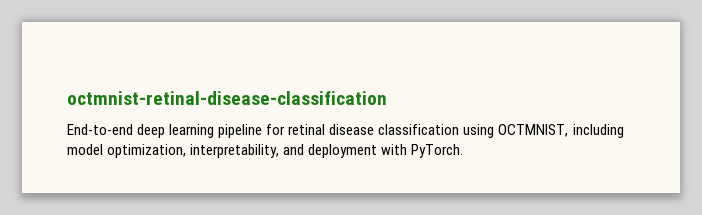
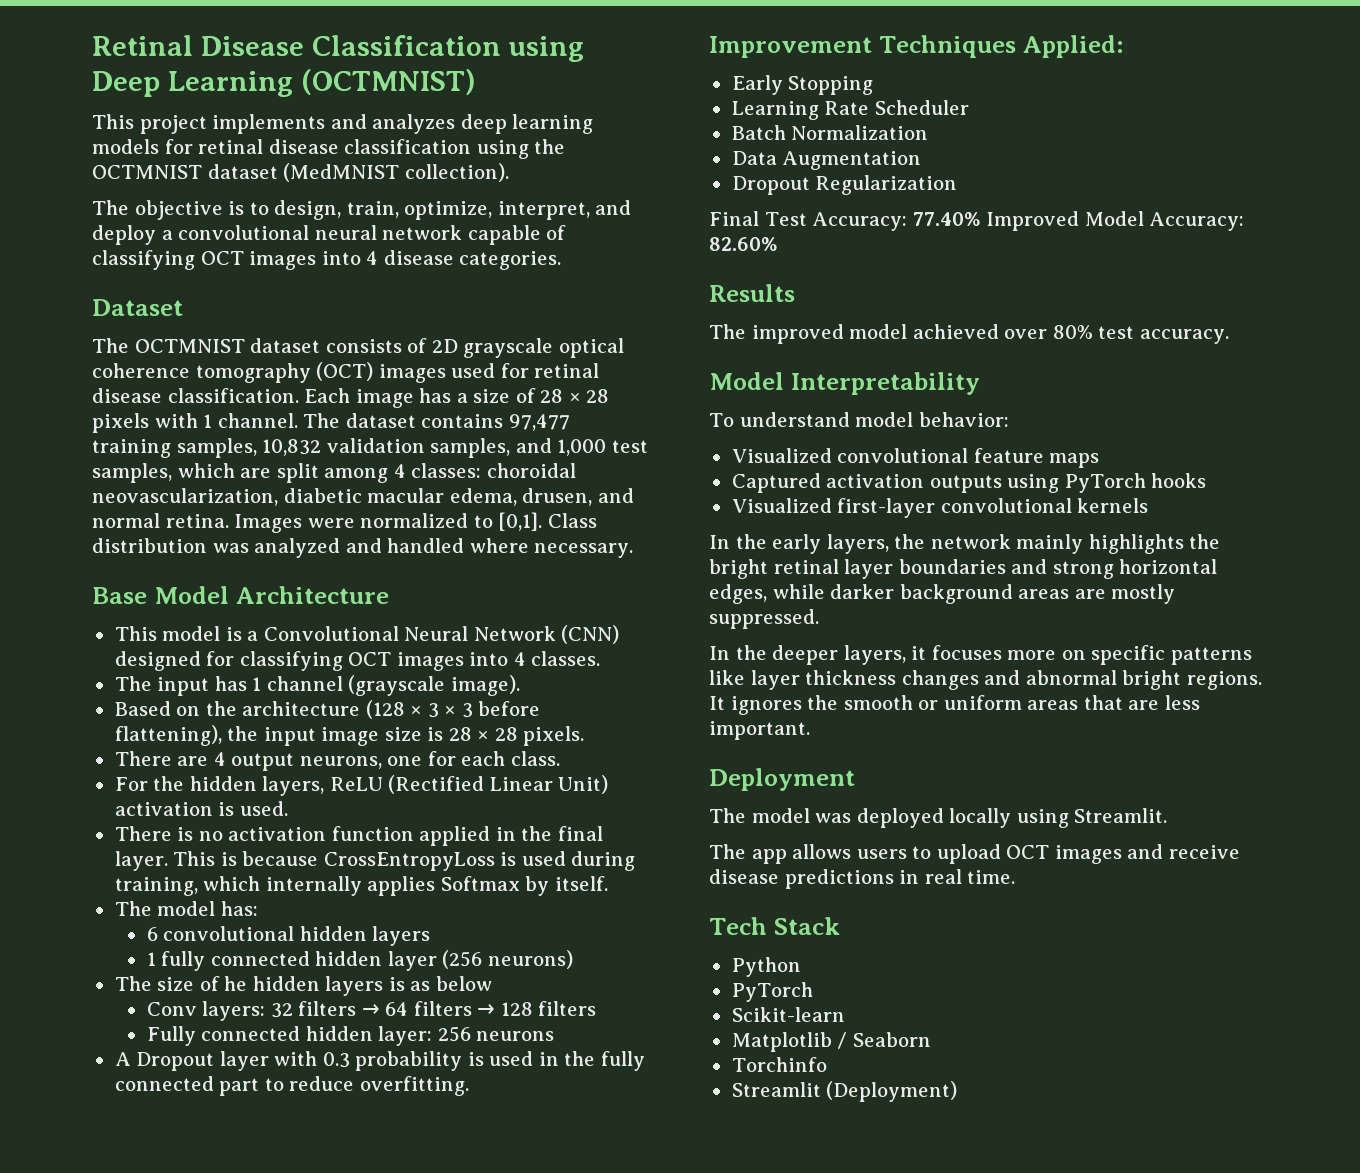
- octmnist-retinal-disease-classification
- End-to-end deep learning pipeline for retinal disease classification using OCTMNIST, including model optimization, interpretability, and deployment with PyTorch.
+ Retinal Disease Classification using Deep Learning (OCTMNIST)
+ This project implements and analyzes deep learning models for retinal disease classification using the OCTMNIST dataset (MedMNIST collection).
+ The objective is to design, train, optimize, interpret, and deploy a convolutional neural network capable of classifying OCT images into 4 disease categories.
+ Dataset
+ The OCTMNIST dataset consists of 2D grayscale optical coherence tomography (OCT) images used for retinal disease classification. Each image has a size of 28 × 28 pixels with 1 channel. The dataset contains 97,477 training samples, 10,832 validation samples, and 1,000 test samples, which are split among 4 classes: choroidal neovascularization, diabetic macular edema, drusen, and normal retina. Images were normalized to [0,1]. Class distribution was analyzed and handled where necessary.
+ Base Model Architecture
+ This model is a Convolutional Neural Network (CNN) designed for classifying OCT images into 4 classes.
+ The input has 1 channel (grayscale image).
+ Based on the architecture (128 × 3 × 3 before flattening), the input image size is 28 × 28 pixels.
+ There are 4 output neurons, one for each class.
+ For the hidden layers, ReLU (Rectified Linear Unit) activation is used.
+ There is no activation function applied in the final layer. This is because CrossEntropyLoss is used during training, which internally applies Softmax by itself.
+ The model has:
+ 6 convolutional hidden layers
+ 1 fully connected hidden layer (256 neurons)
+ The size of he hidden layers is as below
+ Conv layers: 32 filters → 64 filters → 128 filters
+ Fully connected hidden layer: 256 neurons
+ A Dropout layer with 0.3 probability is used in the fully connected part to reduce overfitting.
+ Improvement Techniques Applied:
+ Early Stopping
+ Learning Rate Scheduler
+ Batch Normalization
+ Data Augmentation
+ Dropout Regularization
+ Final Test Accuracy: 77.40% Improved Model Accuracy: 82.60%
+ Results
+ The improved model achieved over 80% test accuracy.
+ Model Interpretability
+ To understand model behavior:
+ Visualized convolutional feature maps
+ Captured activation outputs using PyTorch hooks
+ Visualized first-layer convolutional kernels
+ In the early layers, the network mainly highlights the bright retinal layer boundaries and strong horizontal edges, while darker background areas are mostly suppressed.
+ In the deeper layers, it focuses more on specific patterns like layer thickness changes and abnormal bright regions. It ignores the smooth or uniform areas that are less important.
+ Deployment
+ The model was deployed locally using Streamlit.
+ The app allows users to upload OCT images and receive disease predictions in real time.
+ Tech Stack
+ Python
+ PyTorch
+ Scikit-learn
+ Matplotlib / Seaborn
+ Torchinfo
+ Streamlit (Deployment)

